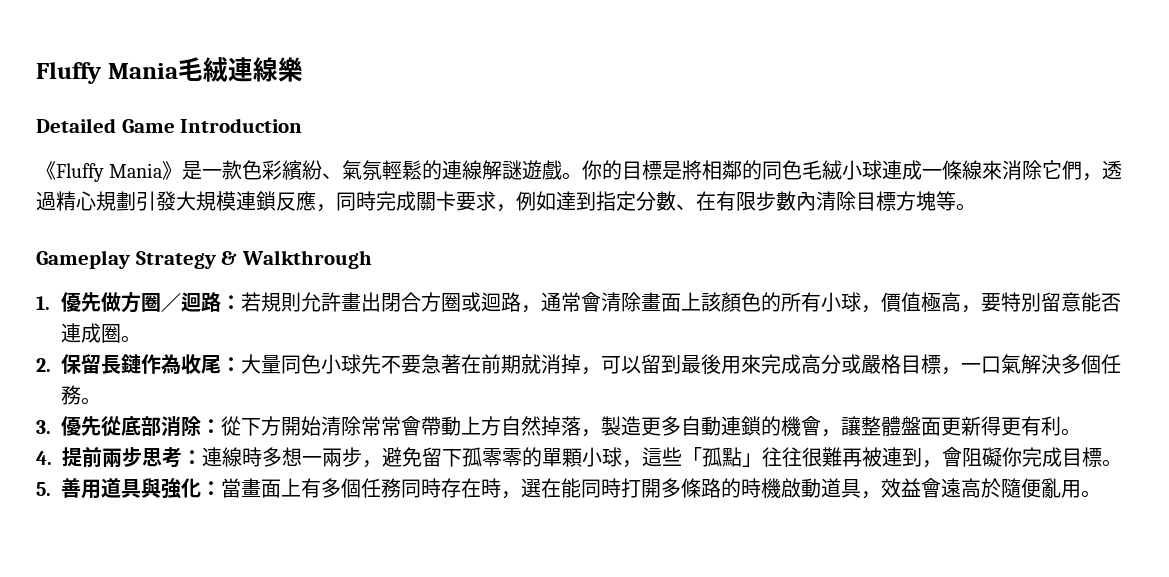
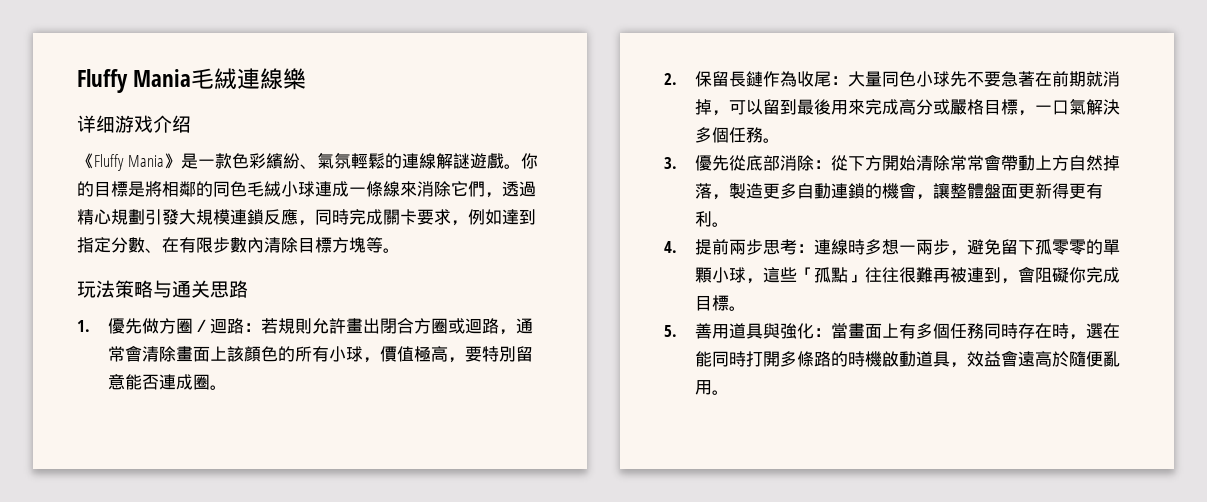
- Detailed Game Introduction
+ 详细游戏介绍
- Gameplay Strategy & Walkthrough
+ 玩法策略与通关思路

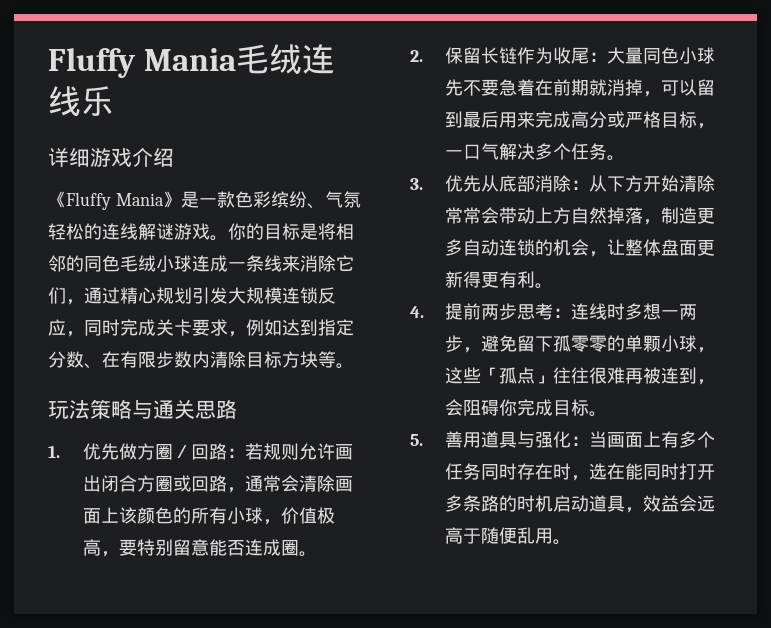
- Fluffy Mania毛絨連線樂
+ Fluffy Mania毛绒连线乐
- 《Fluffy Mania》是一款色彩繽紛、氣氛輕鬆的連線解謎遊戲。你的目標是將相鄰的同色毛絨小球連成一條線來消除它們，透過精心規劃引發大規模連鎖反應，同時完成關卡要求，例如達到指定分數、在有限步數內清除目標方塊等。
+ 《Fluffy Mania》是一款色彩缤纷、气氛轻松的连线解谜游戏。你的目标是将相邻的同色毛绒小球连成一条线来消除它们，通过精心规划引发大规模连锁反应，同时完成关卡要求，例如达到指定分数、在有限步数内清除目标方块等。
- 1.優先做方圈／迴路：若規則允許畫出閉合方圈或迴路，通常會清除畫面上該顏色的所有小球，價值極高，要特別留意能否連成圈。
+ 1.优先做方圈／回路：若规则允许画出闭合方圈或回路，通常会清除画面上该颜色的所有小球，价值极高，要特别留意能否连成圈。
- 2.保留長鏈作為收尾：大量同色小球先不要急著在前期就消掉，可以留到最後用來完成高分或嚴格目標，一口氣解決多個任務。
+ 2.保留长链作为收尾：大量同色小球先不要急着在前期就消掉，可以留到最后用来完成高分或严格目标，一口气解决多个任务。
- 3.優先從底部消除：從下方開始清除常常會帶動上方自然掉落，製造更多自動連鎖的機會，讓整體盤面更新得更有利。
+ 3.优先从底部消除：从下方开始清除常常会带动上方自然掉落，制造更多自动连锁的机会，让整体盘面更新得更有利。
- 4.提前兩步思考：連線時多想一兩步，避免留下孤零零的單顆小球，這些「孤點」往往很難再被連到，會阻礙你完成目標。
+ 4.提前两步思考：连线时多想一两步，避免留下孤零零的单颗小球，这些「孤点」往往很难再被连到，会阻碍你完成目标。
- 5.善用道具與強化：當畫面上有多個任務同時存在時，選在能同時打開多條路的時機啟動道具，效益會遠高於隨便亂用。
+ 5.善用道具与强化：当画面上有多个任务同时存在时，选在能同时打开多条路的时机启动道具，效益会远高于随便乱用。

